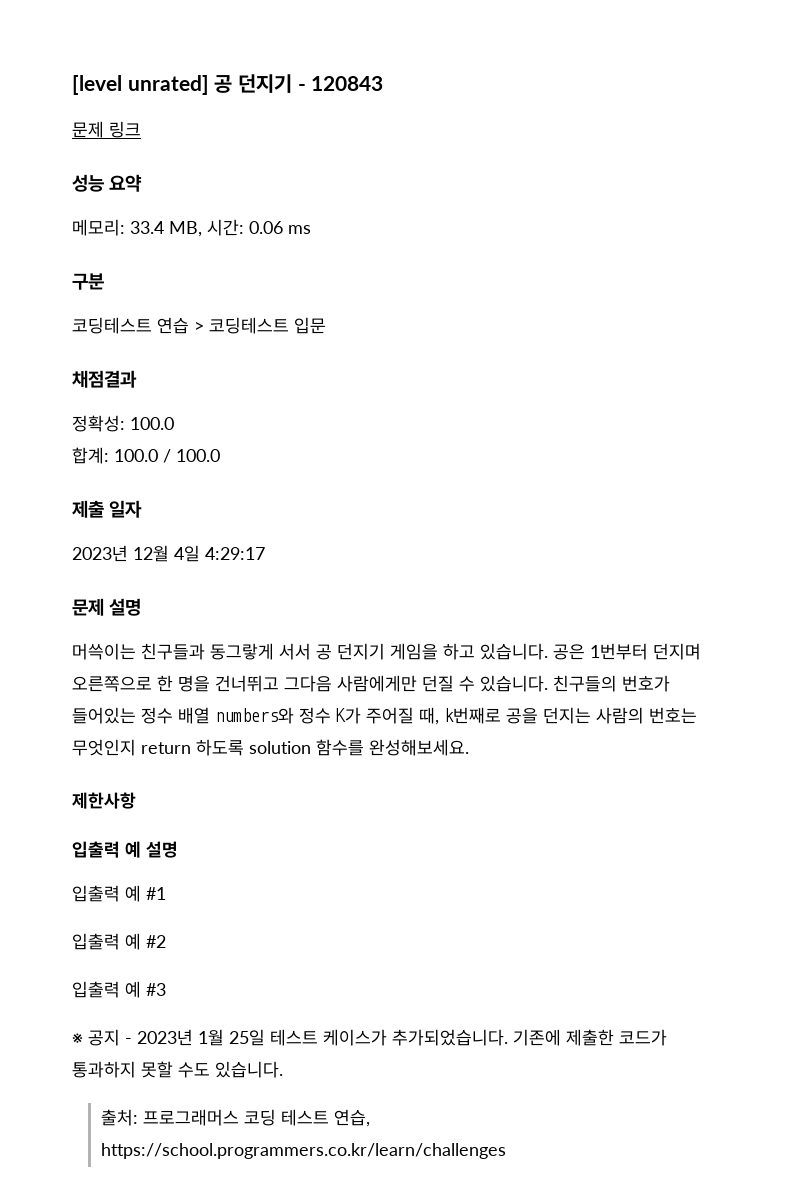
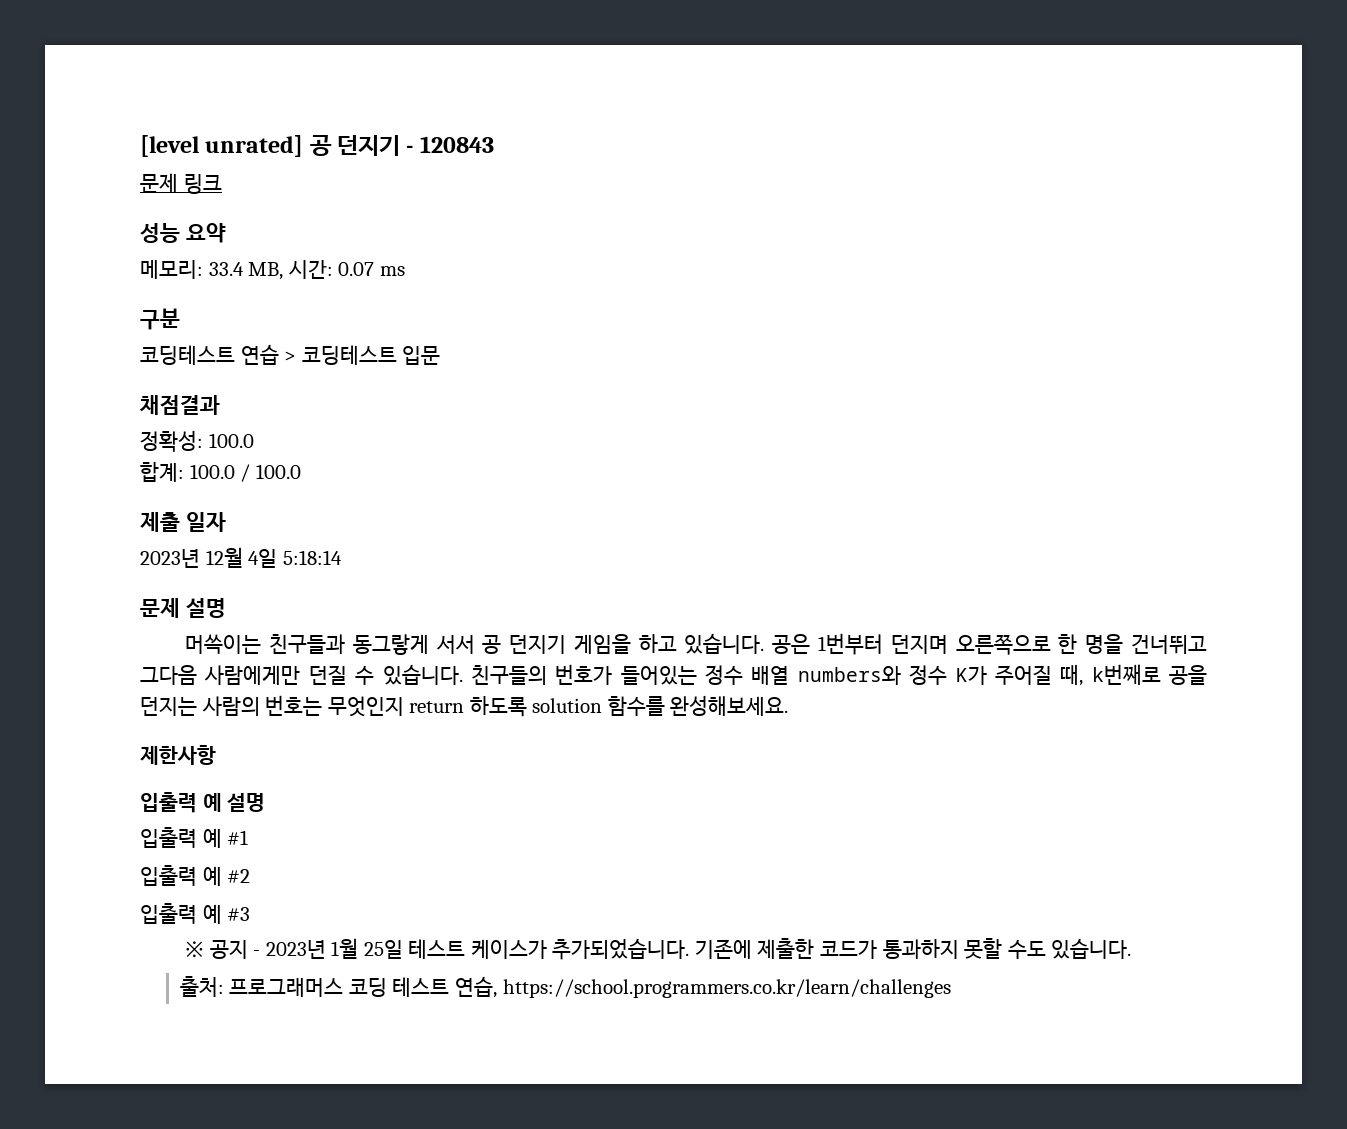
- 메모리: 33.4 MB, 시간: 0.06 ms
+ 메모리: 33.4 MB, 시간: 0.07 ms
- 2023년 12월 4일 4:29:17
+ 2023년 12월 4일 5:18:14

